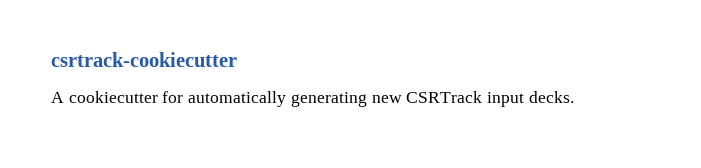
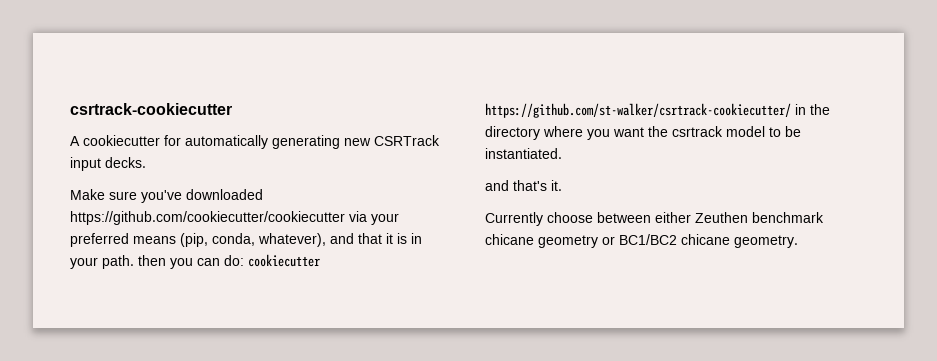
+ Make sure you've downloaded https://github.com/cookiecutter/cookiecutter via your preferred means (pip, conda, whatever), and that it is in your path. then you can do: cookiecutter https://github.com/st-walker/csrtrack-cookiecutter/ in the directory where you want the csrtrack model to be instantiated.
+ and that's it.
+ Currently choose between either Zeuthen benchmark chicane geometry or BC1/BC2 chicane geometry.

